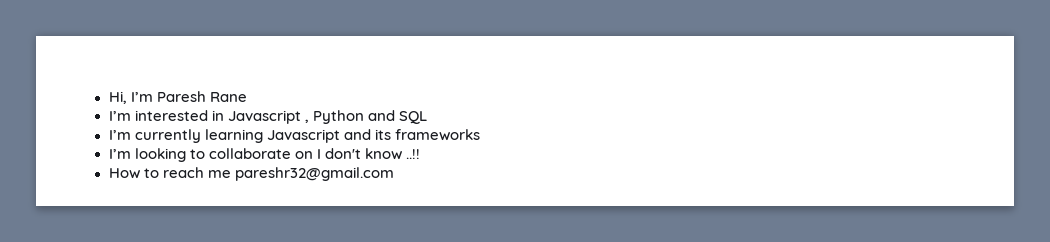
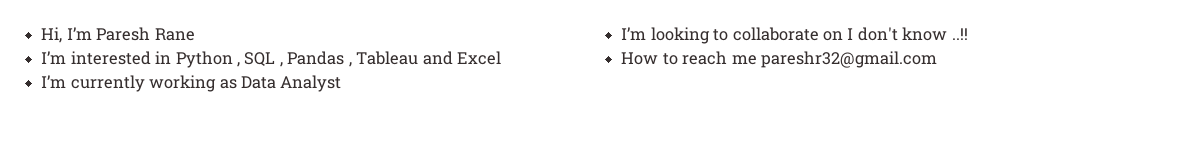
- I’m interested in Javascript , Python and SQL
- I’m currently learning Javascript and its frameworks
+ I’m interested in Python , SQL , Pandas , Tableau and Excel
+ I’m currently working as Data Analyst

